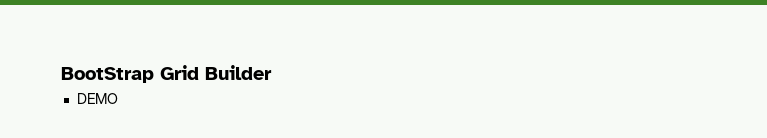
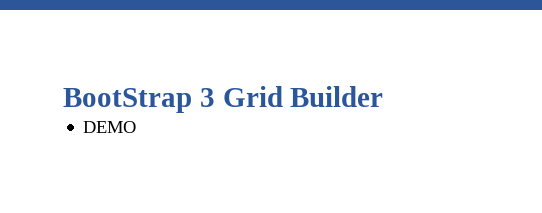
- BootStrap Grid Builder
+ BootStrap 3 Grid Builder

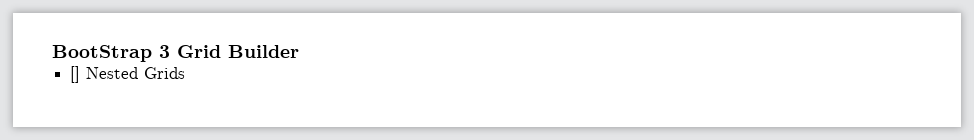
- DEMO
+ [] Nested Grids

